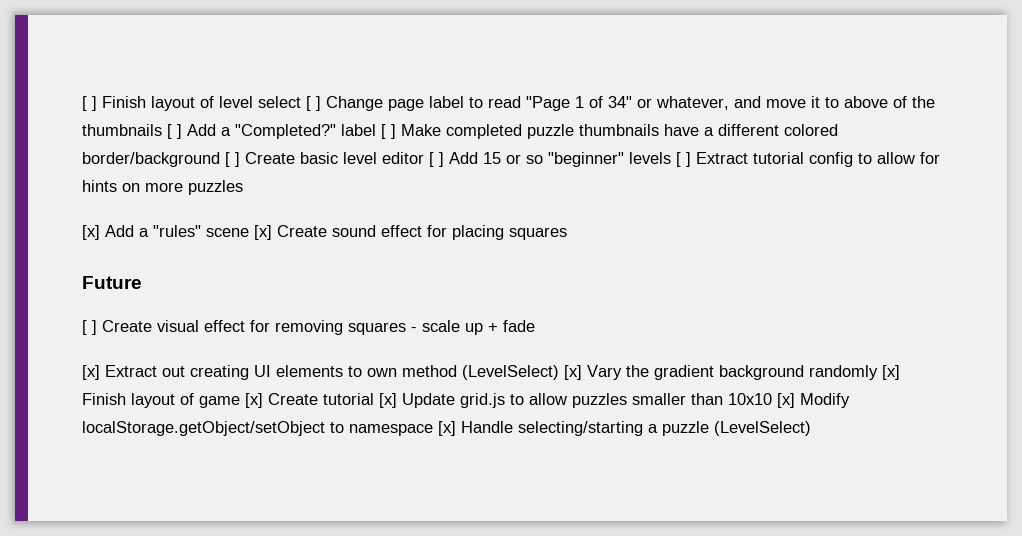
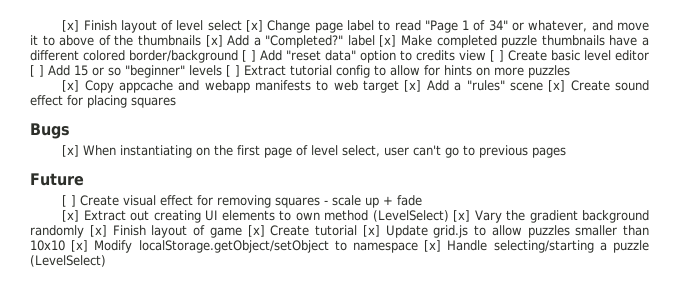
- [ ] Finish layout of level select [ ] Change page label to read "Page 1 of 34" or whatever, and move it to above of the thumbnails [ ] Add a "Completed?" label [ ] Make completed puzzle thumbnails have a different colored border/background [ ] Create basic level editor [ ] Add 15 or so "beginner" levels [ ] Extract tutorial config to allow for hints on more puzzles
+ [x] Finish layout of level select [x] Change page label to read "Page 1 of 34" or whatever, and move it to above of the thumbnails [x] Add a "Completed?" label [x] Make completed puzzle thumbnails have a different colored border/background [ ] Add "reset data" option to credits view [ ] Create basic level editor [ ] Add 15 or so "beginner" levels [ ] Extract tutorial config to allow for hints on more puzzles
- [x] Add a "rules" scene [x] Create sound effect for placing squares
+ [x] Copy appcache and webapp manifests to web target [x] Add a "rules" scene [x] Create sound effect for placing squares
+ Bugs
+ [x] When instantiating on the first page of level select, user can't go to previous pages

